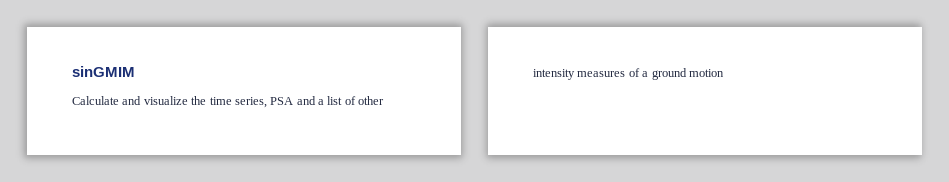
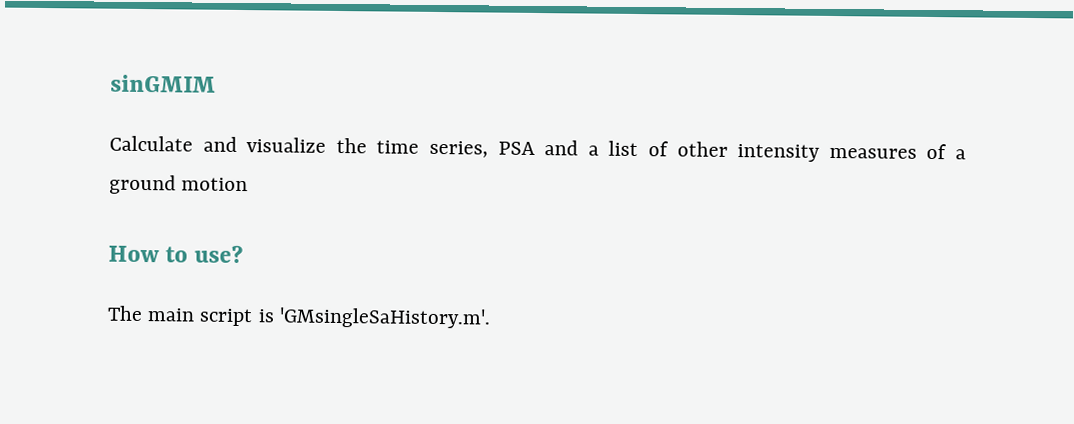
+ How to use?
+ The main script is 'GMsingleSaHistory.m'.

